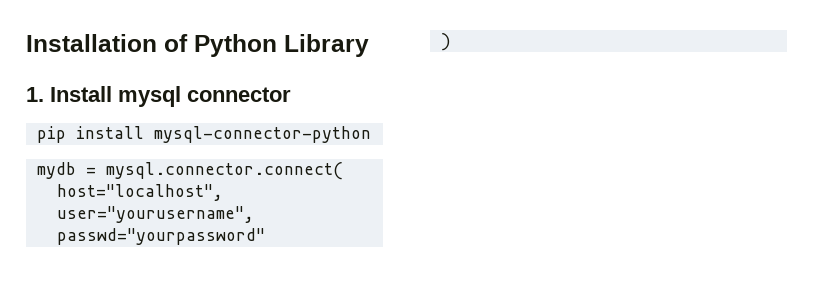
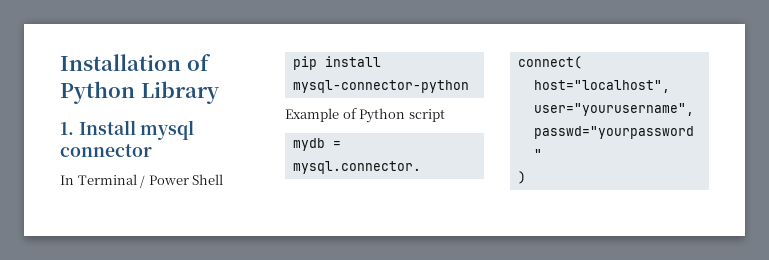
+ In Terminal / Power Shell
+ Example of Python script

